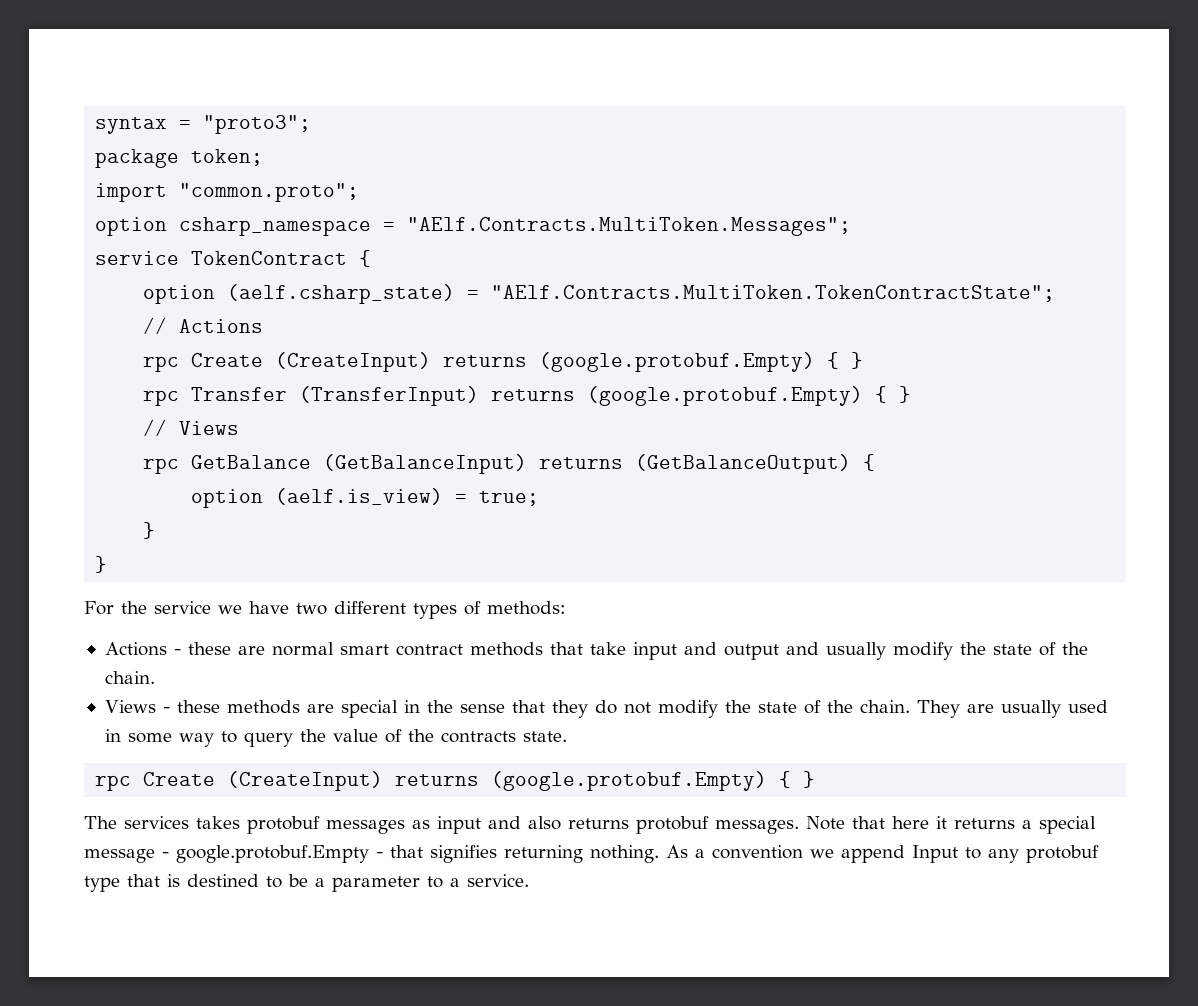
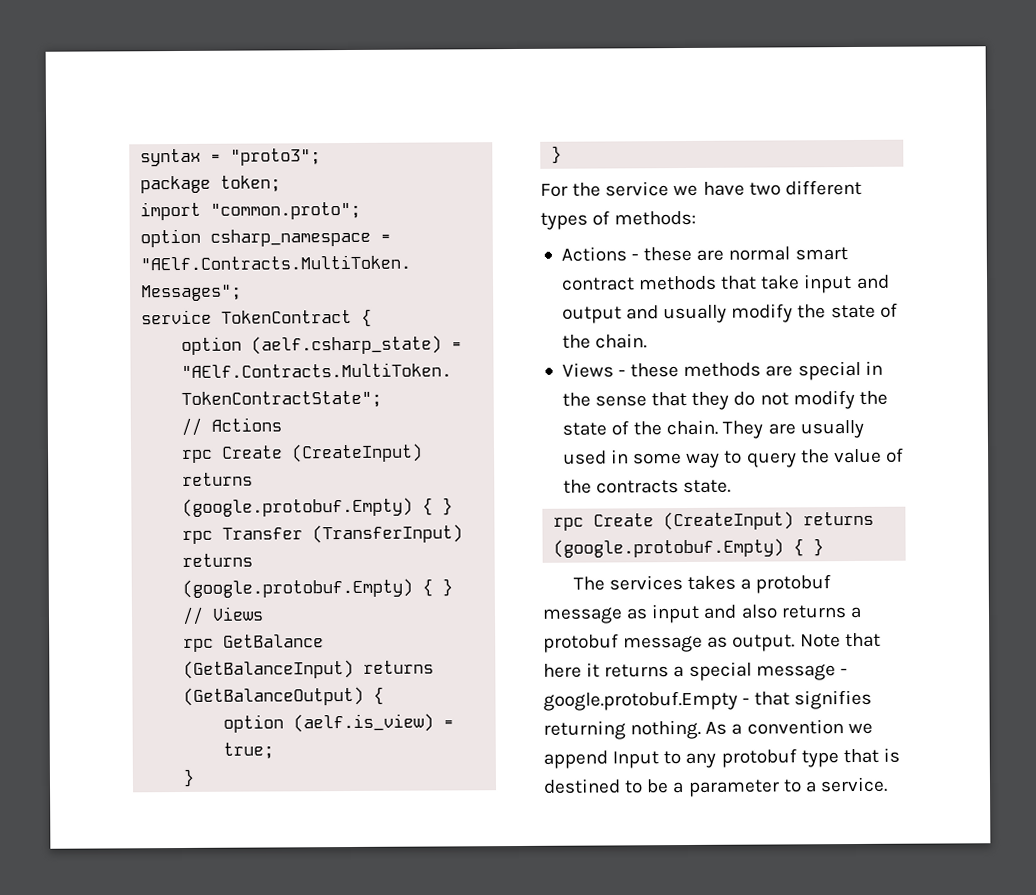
- The services takes protobuf messages as input and also returns protobuf messages.
+ The services takes a protobuf message as input and also returns a protobuf message as output.

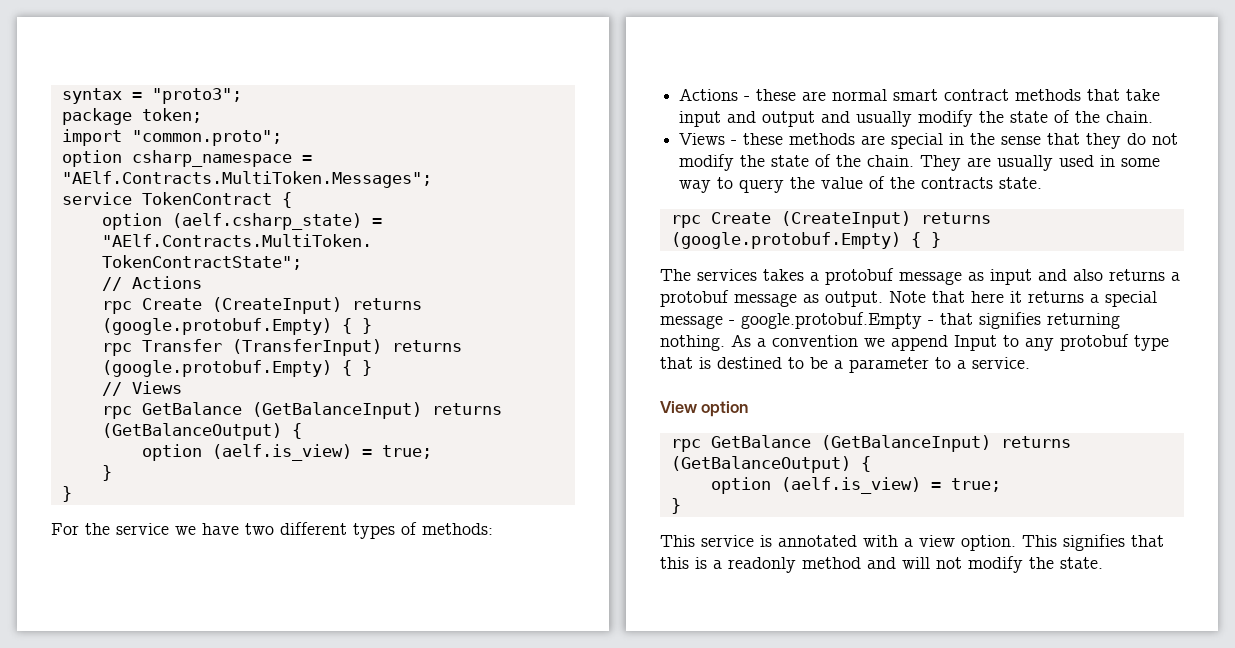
+ View option
+ rpc GetBalance (GetBalanceInput) returns (GetBalanceOutput) {
+ option (aelf.is_view) = true;
+ }
+ This service is annotated with a view option. This signifies that this is a readonly method and will not modify the state.

